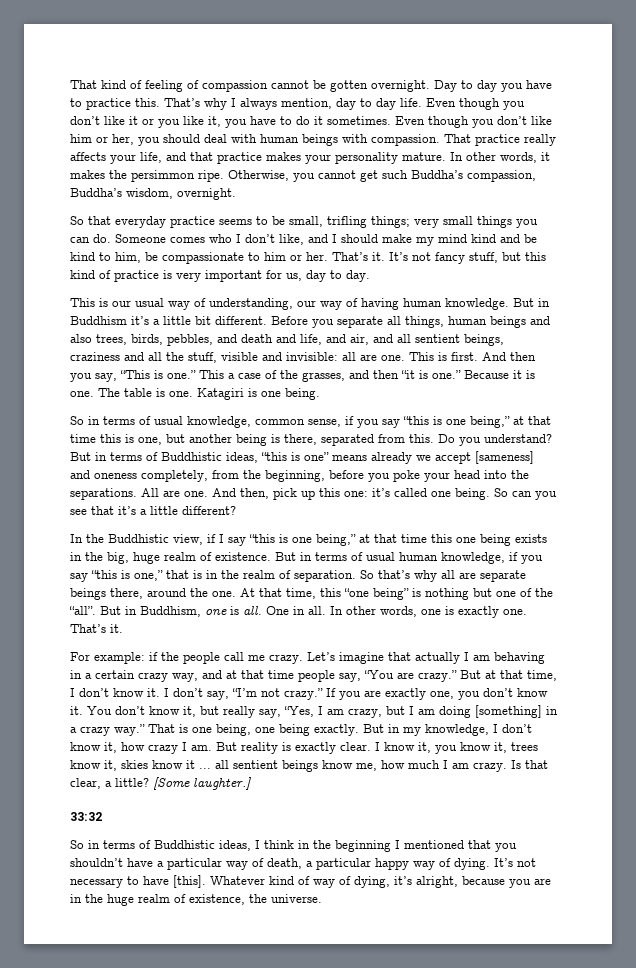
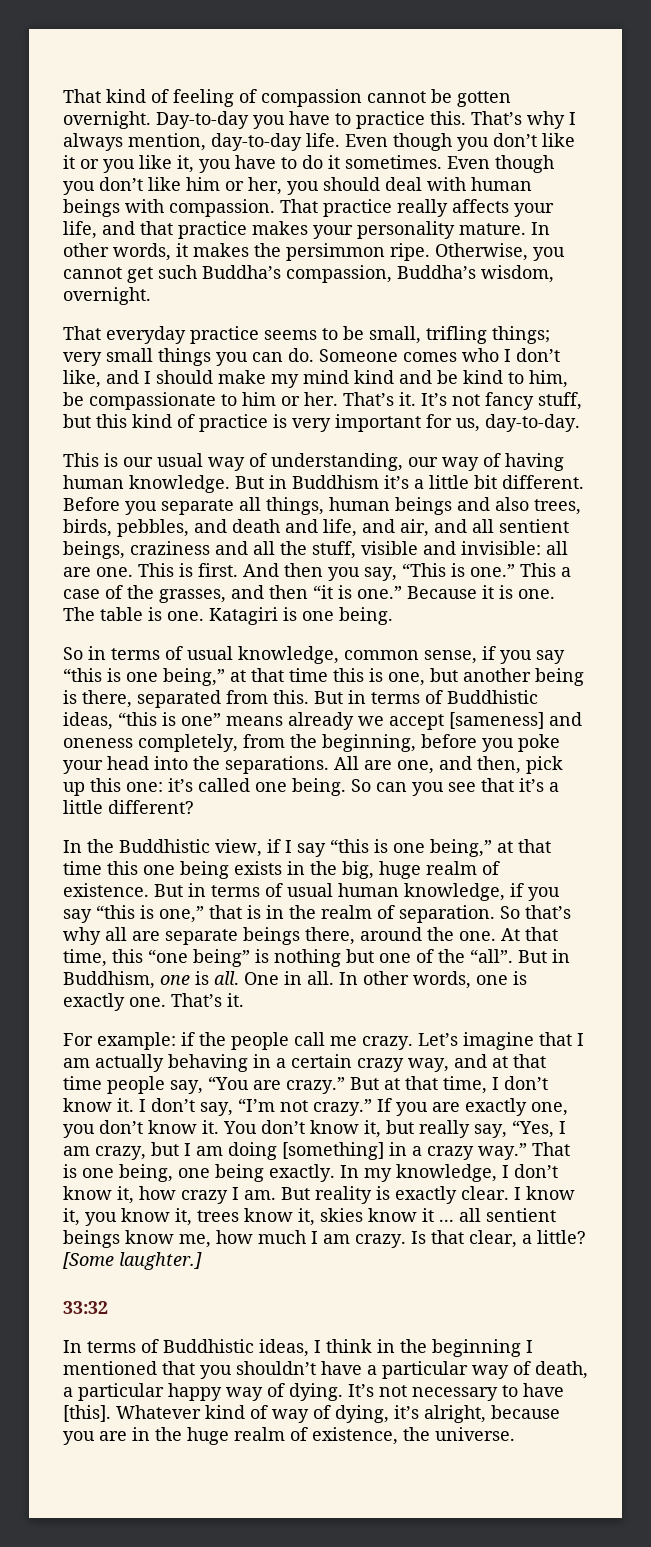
- Day to day you have to practice this.
+ Day-to-day you have to practice this.
- That’s why I always mention, day to day life.
+ That’s why I always mention, day-to-day life.
- So that everyday practice seems to be small, trifling things; very small things you can do.
+ That everyday practice seems to be small, trifling things; very small things you can do.
- It’s not fancy stuff, but this kind of practice is very important for us, day to day.
+ It’s not fancy stuff, but this kind of practice is very important for us, day-to-day.
- Do you understand?
- All are one. And then, pick up this one: it’s called one being.
+ All are one, and then, pick up this one: it’s called one being.
- Let’s imagine that actually I am behaving in a certain crazy way, and at that time people say, “You are crazy.”
+ Let’s imagine that I am actually behaving in a certain crazy way, and at that time people say, “You are crazy.”
- But in my knowledge, I don’t know it, how crazy I am.
+ In my knowledge, I don’t know it, how crazy I am.
- So in terms of Buddhistic ideas, I think in the beginning I mentioned that you shouldn’t have a particular way of death, a particular happy way of dying.
+ In terms of Buddhistic ideas, I think in the beginning I mentioned that you shouldn’t have a particular way of death, a particular happy way of dying.

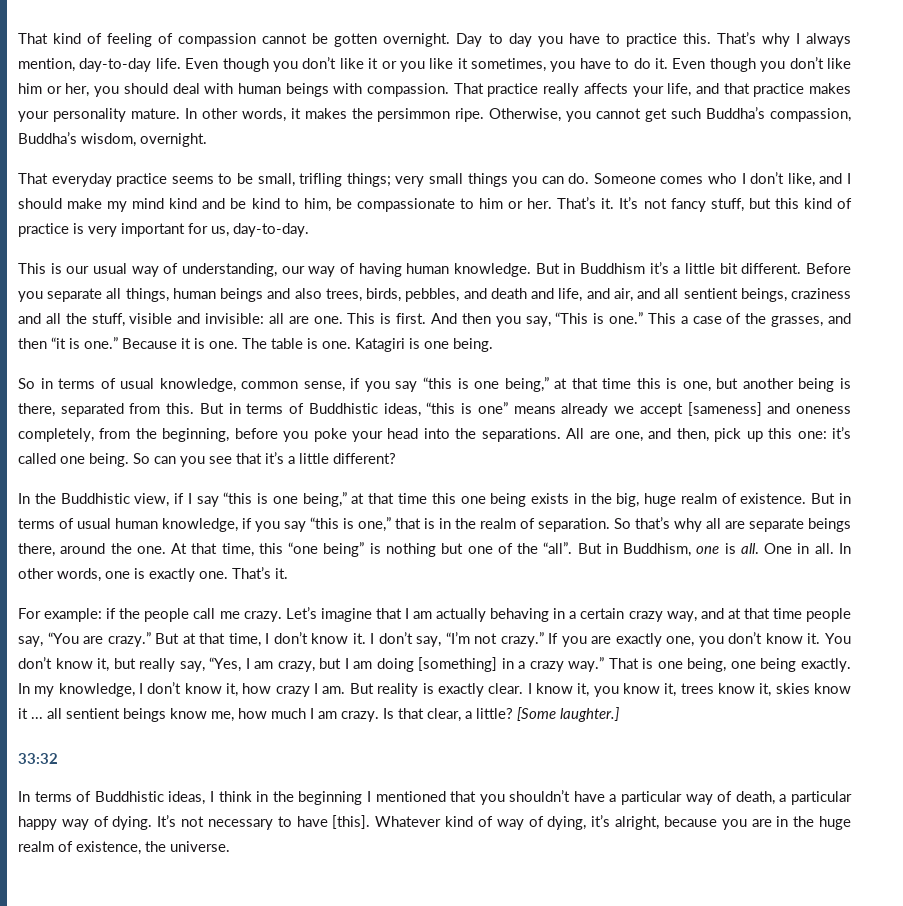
- Day-to-day you have to practice this.
+ Day to day you have to practice this.
- Even though you don’t like it or you like it, you have to do it sometimes.
+ Even though you don’t like it or you like it sometimes, you have to do it.

